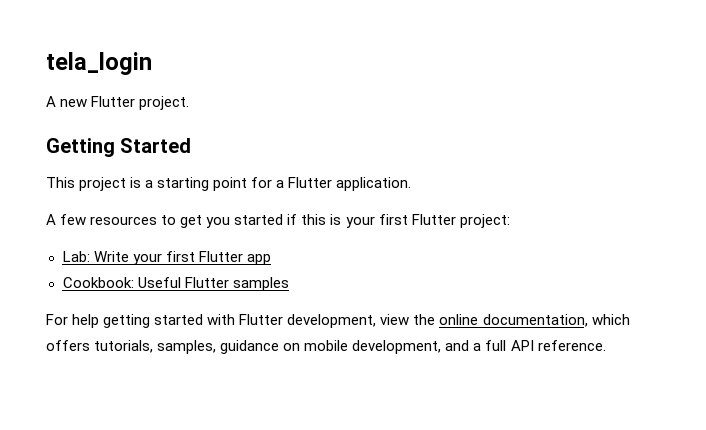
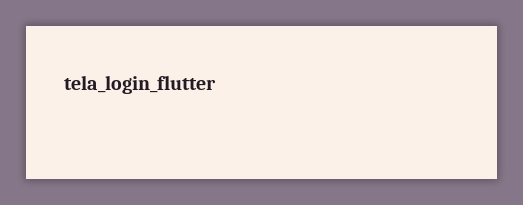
- tela_login
- A new Flutter project.
- Getting Started
- This project is a starting point for a Flutter application.
- A few resources to get you started if this is your first Flutter project:
- Lab: Write your first Flutter app
- Cookbook: Useful Flutter samples
- For help getting started with Flutter development, view the online documentation, which offers tutorials, samples, guidance on mobile development, and a full API reference.
+ tela_login_flutter

